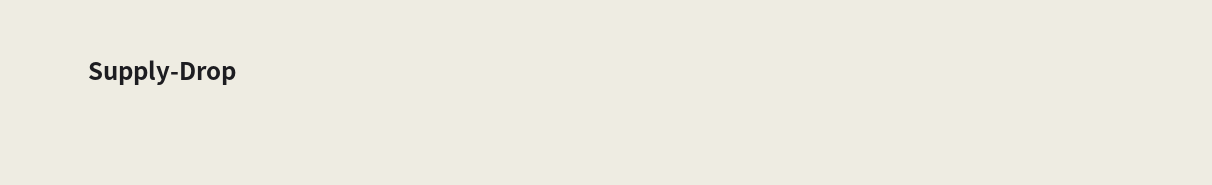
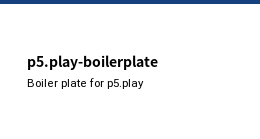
- Supply-Drop
+ p5.play-boilerplate
+ Boiler plate for p5.play

